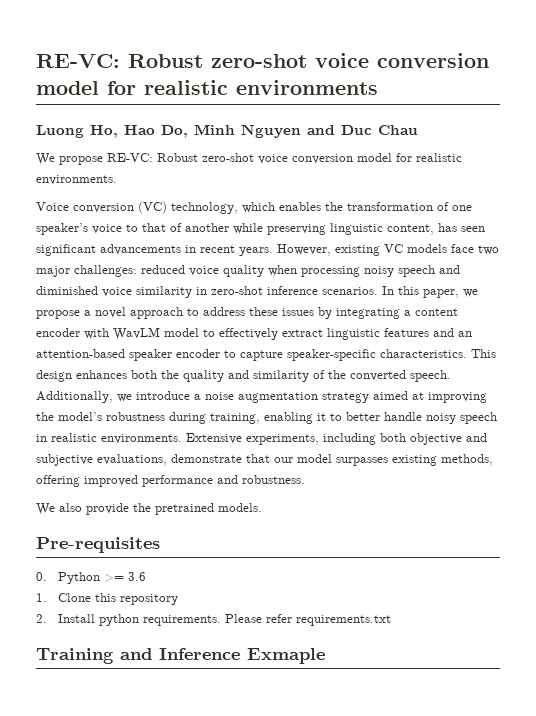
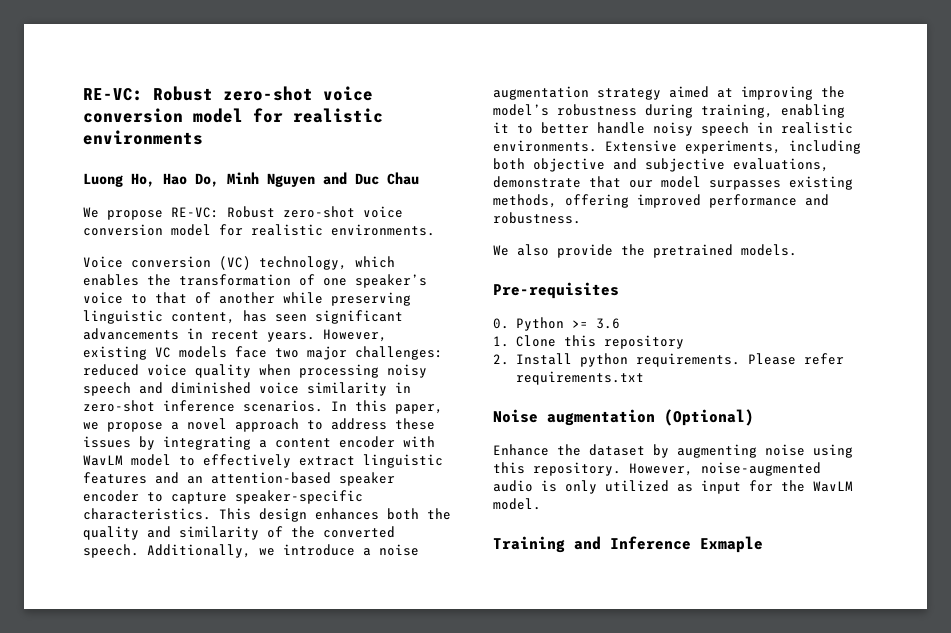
+ Noise augmentation (Optional)
+ Enhance the dataset by augmenting noise using this repository. However, noise-augmented audio is only utilized as input for the WavLM model.

